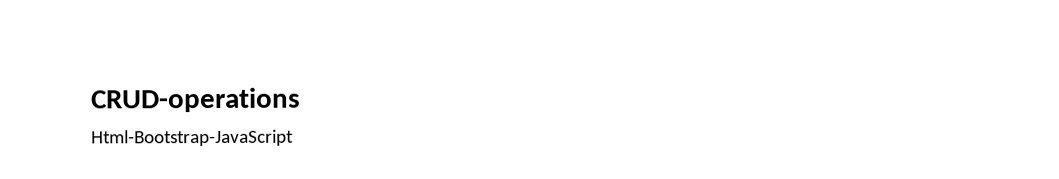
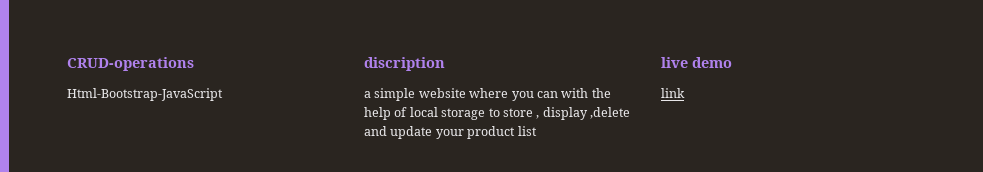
+ discription
+ a simple website where you can with the help of local storage to store , display ,delete and update your product list
+ live demo
+ link

